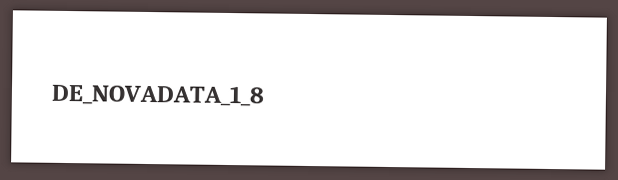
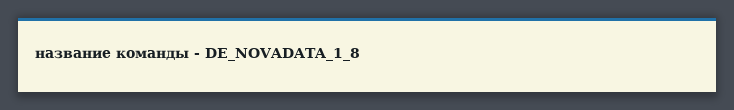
- DE_NOVADATA_1_8
+ название команды - DE_NOVADATA_1_8

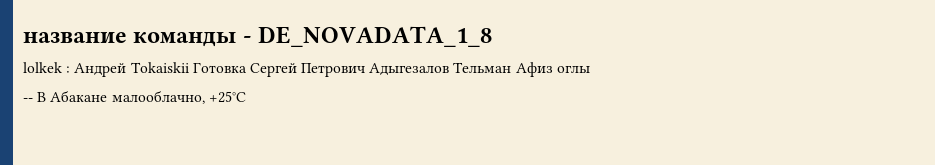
+ lolkek : Андрей Tokaiskii Готовка Сергей Петрович Адыгезалов Тельман Афиз оглы
+ -- В Абакане малооблачно, +25°C

